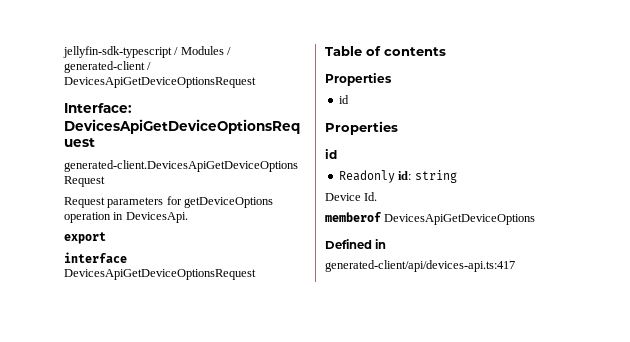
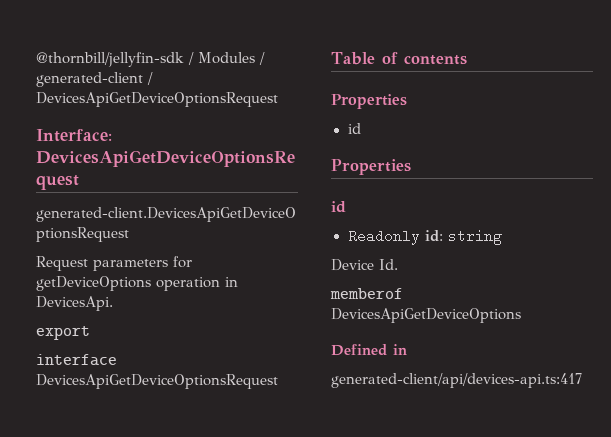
- jellyfin-sdk-typescript / Modules / generated-client / DevicesApiGetDeviceOptionsRequest
+ @thornbill/jellyfin-sdk / Modules / generated-client / DevicesApiGetDeviceOptionsRequest

